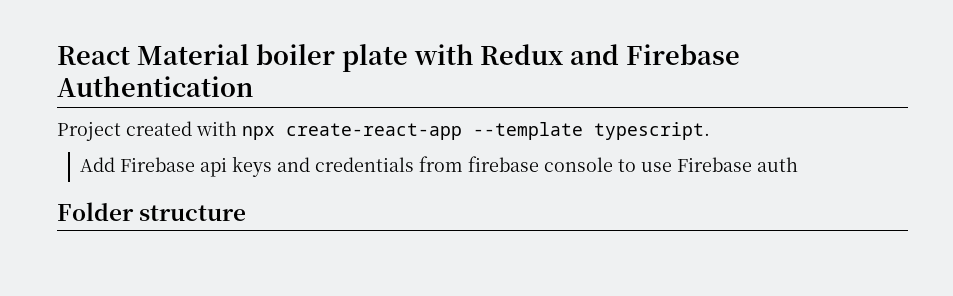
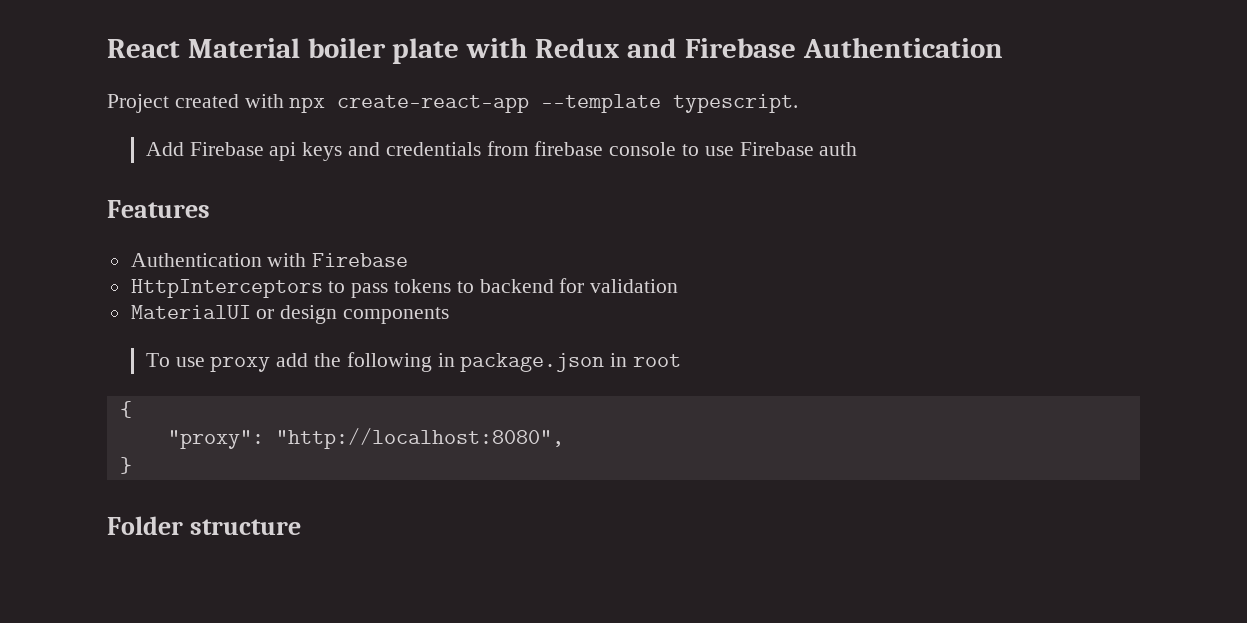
+ Features
+ Authentication with Firebase
+ HttpInterceptors to pass tokens to backend for validation
+ MaterialUI or design components
+ To use proxy add the following in package.json in root
+ {
+ "proxy": "http://localhost:8080",
+ }

